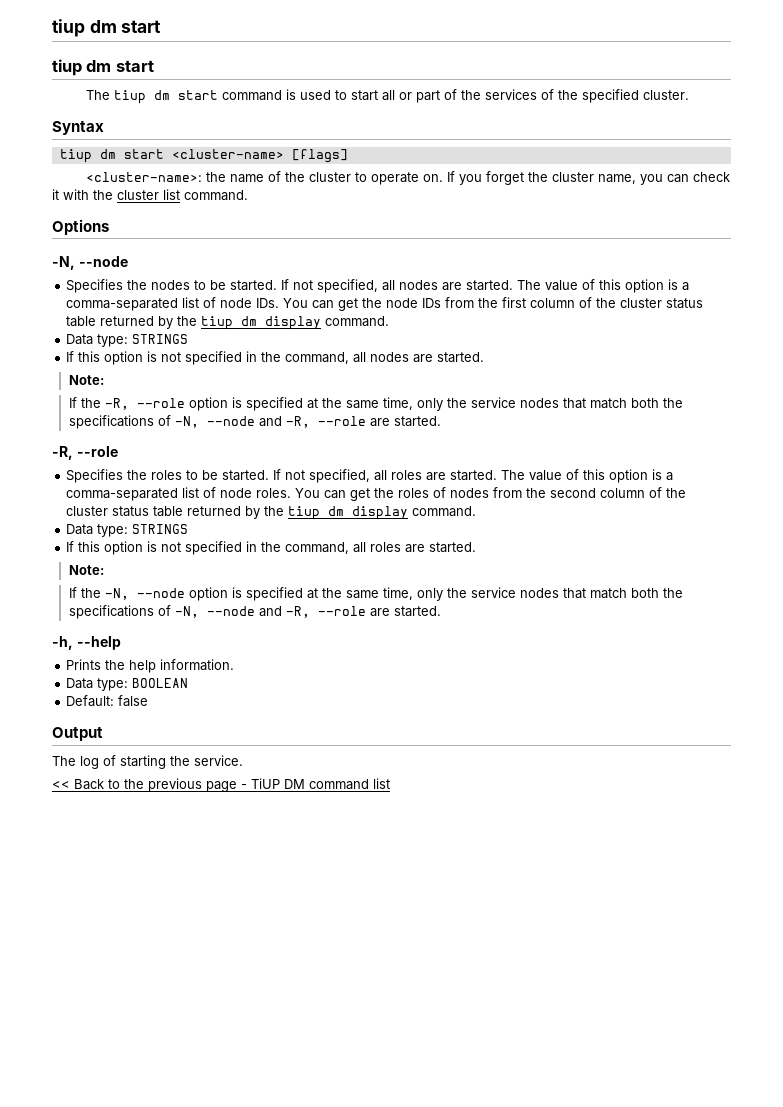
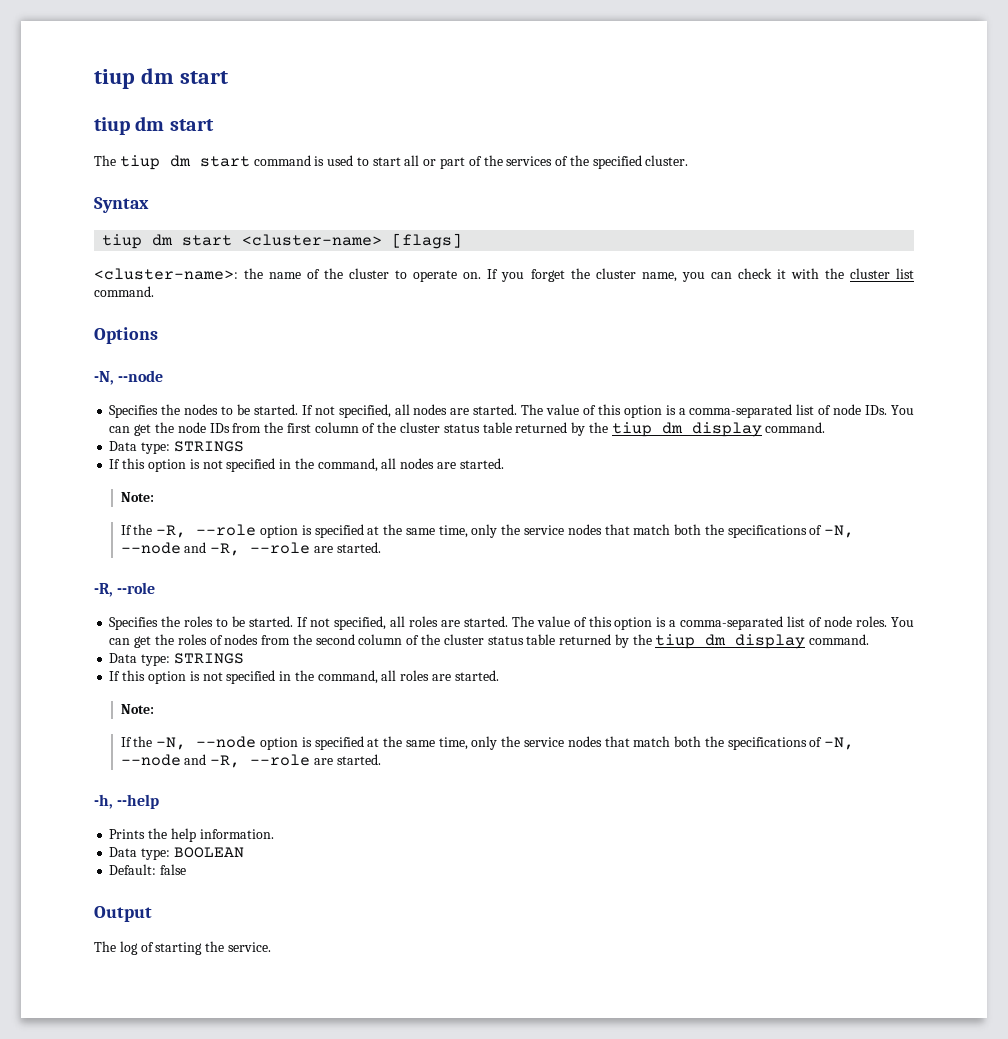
- << Back to the previous page - TiUP DM command list

